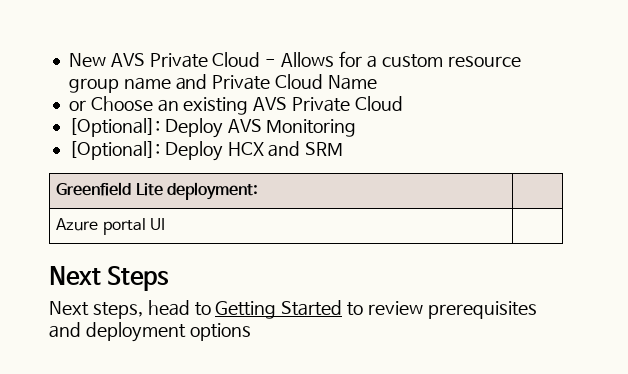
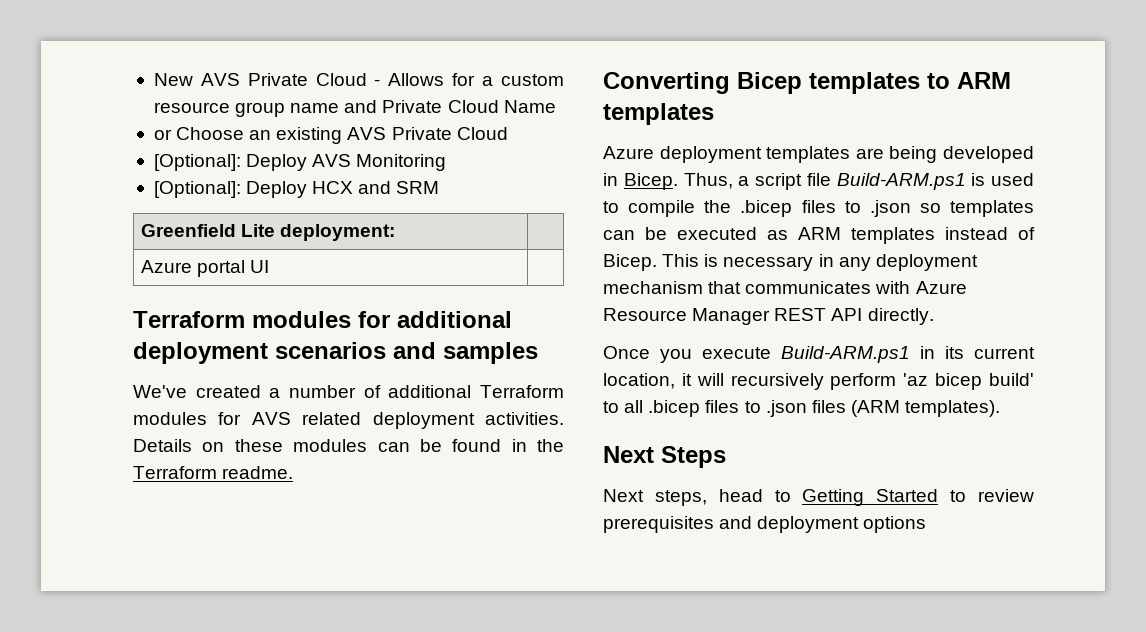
+ Terraform modules for additional deployment scenarios and samples
+ We've created a number of additional Terraform modules for AVS related deployment activities. Details on these modules can be found in the Terraform readme.
+ Converting Bicep templates to ARM templates
+ Azure deployment templates are being developed in Bicep. Thus, a script file Build-ARM.ps1 is used to compile the .bicep files to .json so templates can be executed as ARM templates instead of Bicep. This is necessary in any deployment mechanism that communicates with Azure Resource Manager REST API directly.
+ Once you execute Build-ARM.ps1 in its current location, it will recursively perform 'az bicep build' to all .bicep files to .json files (ARM templates).

